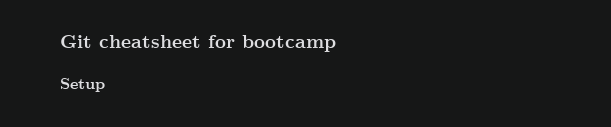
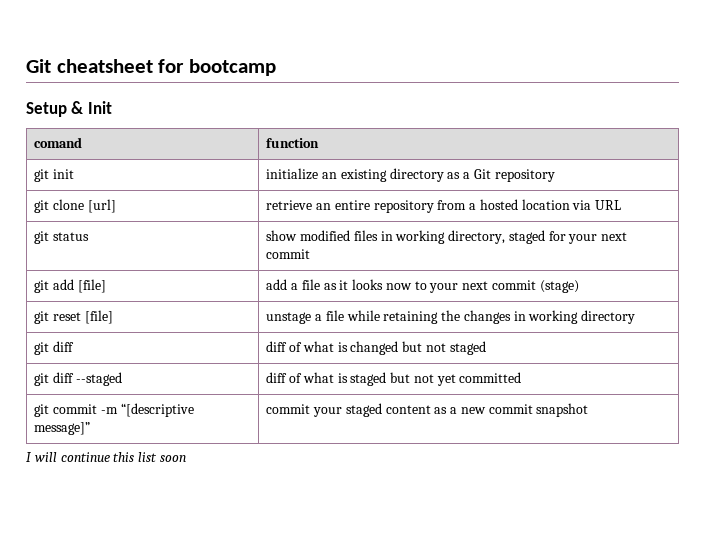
- Setup
+ Setup & Init
+ comand | function
+ git init | initialize an existing directory as a Git repository
+ git clone [url] | retrieve an entire repository from a hosted location via URL
+ git status | show modified files in working directory, staged for your next commit
+ git add [file] | add a file as it looks now to your next commit (stage)
+ git reset [file] | unstage a file while retaining the changes in working directory
+ git diff | diff of what is changed but not staged
+ git diff --staged | diff of what is staged but not yet committed
+ git commit -m “[descriptive message]” | commit your staged content as a new commit snapshot
+ I will continue this list soon

